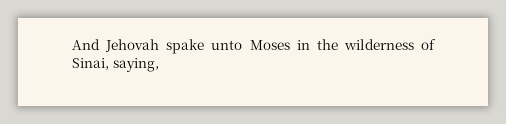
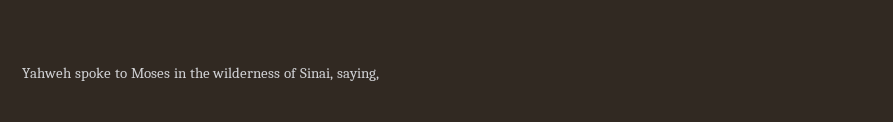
- And Jehovah spake unto Moses in the wilderness of Sinai, saying,
+ Yahweh spoke to Moses in the wilderness of Sinai, saying,

